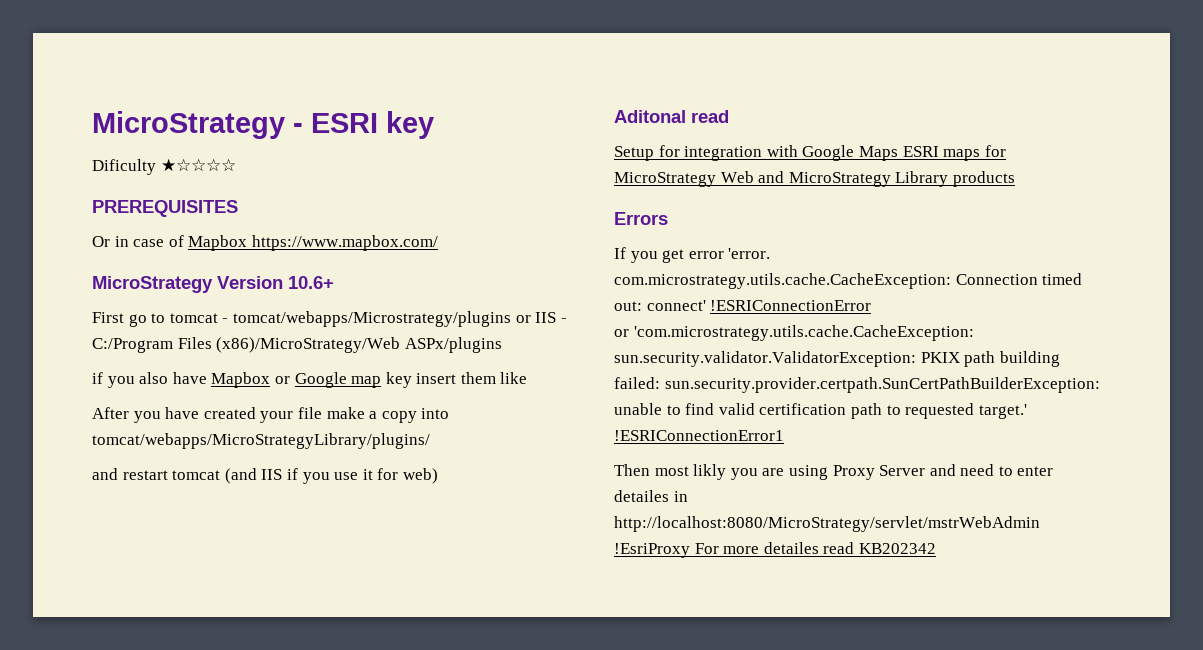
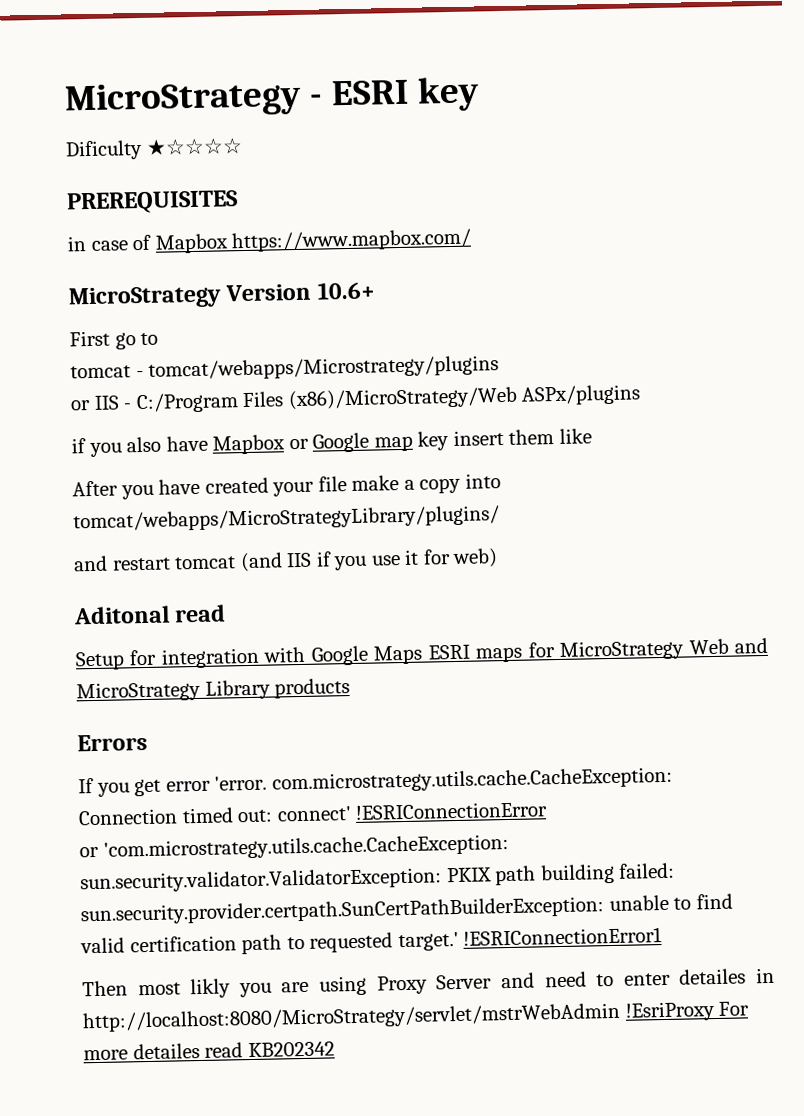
- Or in case of Mapbox https://www.mapbox.com/
+ in case of Mapbox https://www.mapbox.com/
- First go to tomcat - tomcat/webapps/Microstrategy/plugins or IIS - C:/Program Files (x86)/MicroStrategy/Web ASPx/plugins
+ First go to
+ tomcat - tomcat/webapps/Microstrategy/plugins
+ or IIS - C:/Program Files (x86)/MicroStrategy/Web ASPx/plugins

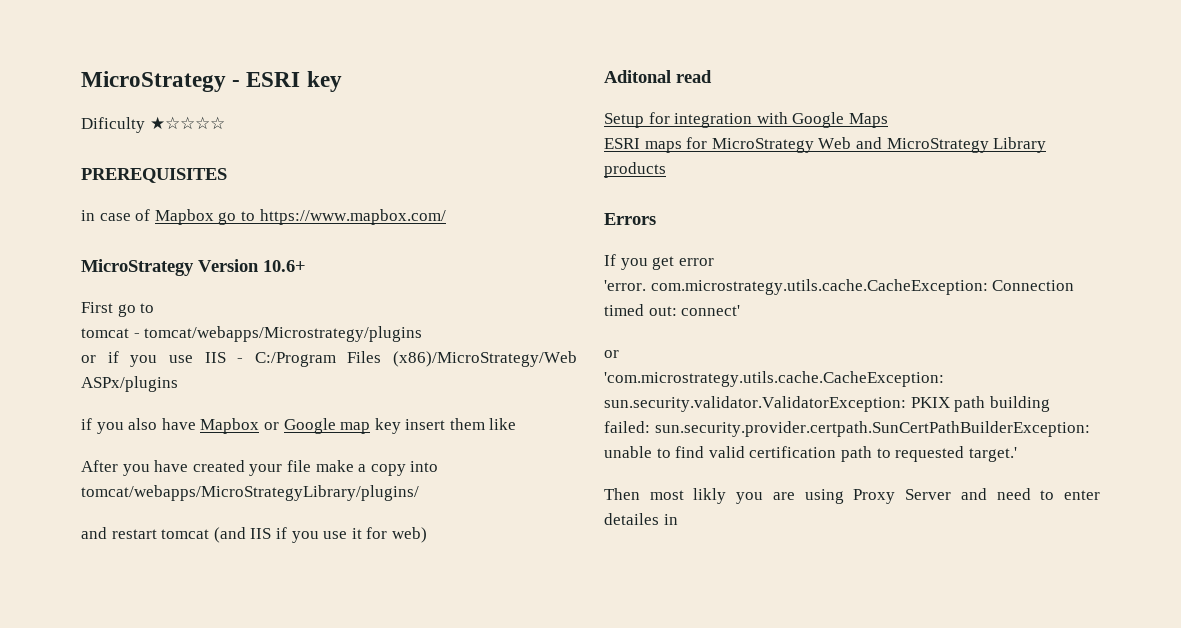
- in case of Mapbox https://www.mapbox.com/
+ in case of Mapbox go to https://www.mapbox.com/
- or IIS - C:/Program Files (x86)/MicroStrategy/Web ASPx/plugins
+ or if you use IIS - C:/Program Files (x86)/MicroStrategy/Web ASPx/plugins
- Setup for integration with Google Maps ESRI maps for MicroStrategy Web and MicroStrategy Library products
+ Setup for integration with Google Maps
+ ESRI maps for MicroStrategy Web and MicroStrategy Library products
- If you get error 'error. com.microstrategy.utils.cache.CacheException: Connection timed out: connect' !ESRIConnectionError
- or 'com.microstrategy.utils.cache.CacheException: sun.security.validator.ValidatorException: PKIX path building failed: sun.security.provider.certpath.SunCertPathBuilderException: unable to find valid certification path to requested target.' !ESRIConnectionError1
+ If you get error
+ 'error. com.microstrategy.utils.cache.CacheException: Connection timed out: connect'
+ or
+ 'com.microstrategy.utils.cache.CacheException: sun.security.validator.ValidatorException: PKIX path building failed: sun.security.provider.certpath.SunCertPathBuilderException: unable to find valid certification path to requested target.'
- Then most likly you are using Proxy Server and need to enter detailes in http://localhost:8080/MicroStrategy/servlet/mstrWebAdmin !EsriProxy For more detailes read KB202342
+ Then most likly you are using Proxy Server and need to enter detailes in

